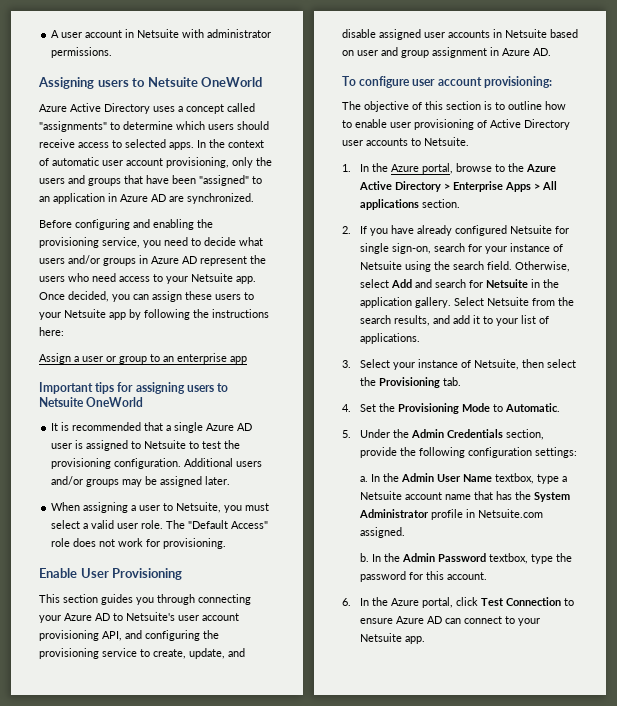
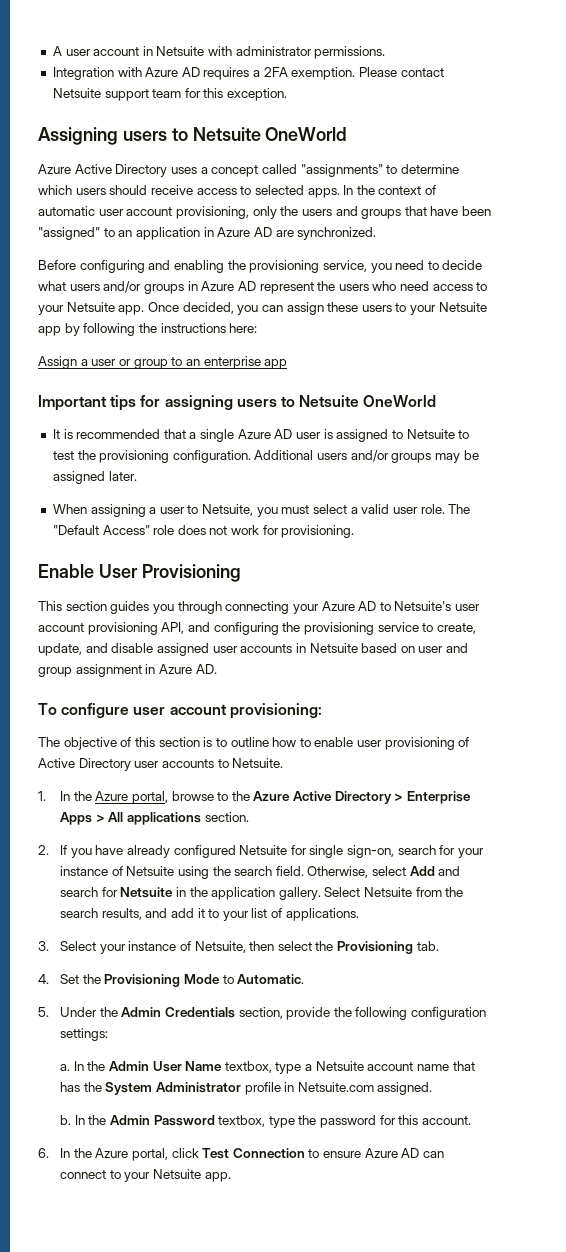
+ Integration with Azure AD requires a 2FA exemption. Please contact Netsuite support team for this exception.

